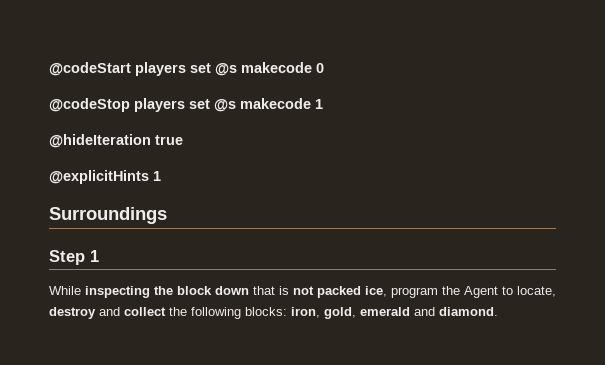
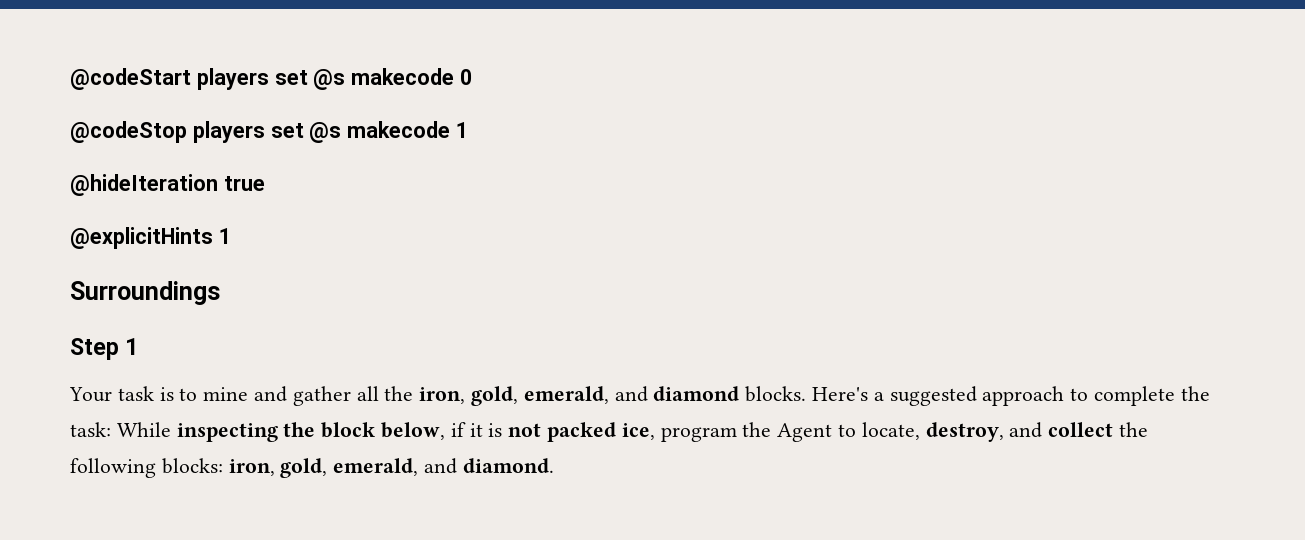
- While inspecting the block down that is not packed ice, program the Agent to locate, destroy and collect the following blocks: iron, gold, emerald and diamond.
+ Your task is to mine and gather all the iron, gold, emerald, and diamond blocks. Here's a suggested approach to complete the task: While inspecting the block below, if it is not packed ice, program the Agent to locate, destroy, and collect the following blocks: iron, gold, emerald, and diamond.

